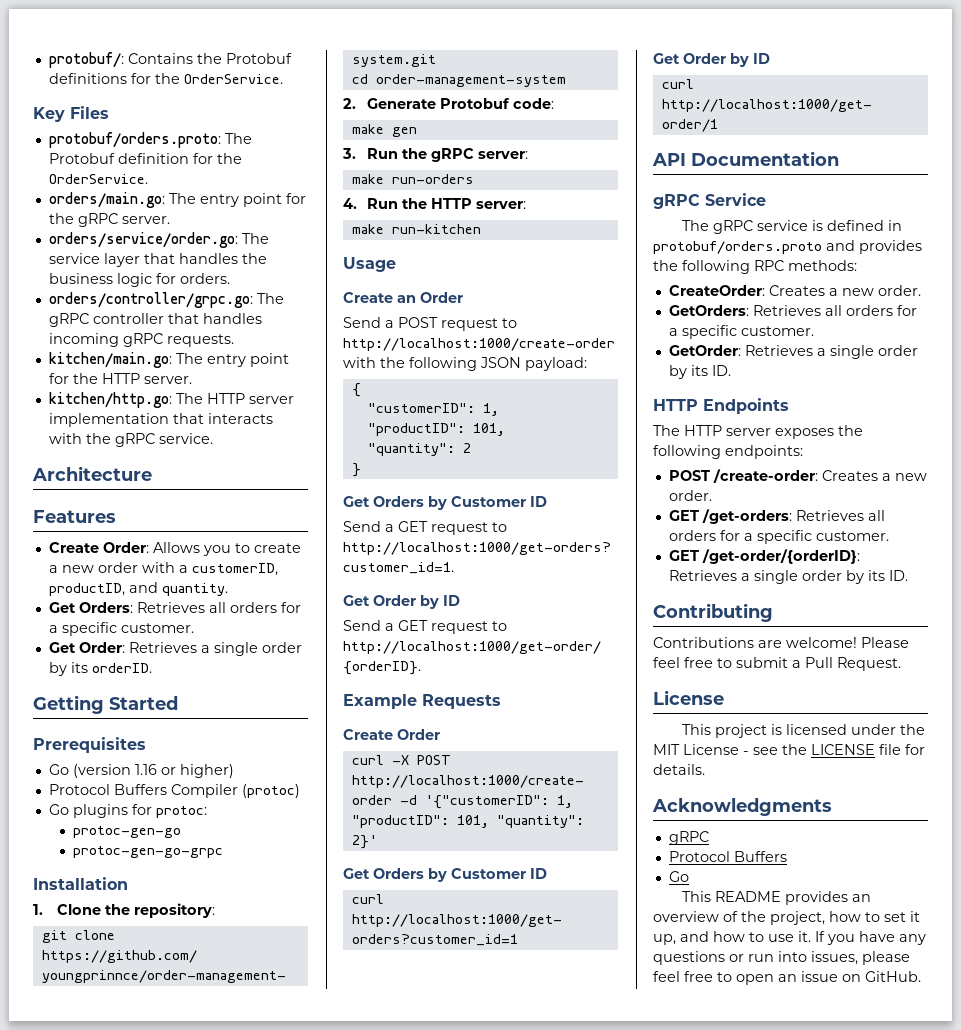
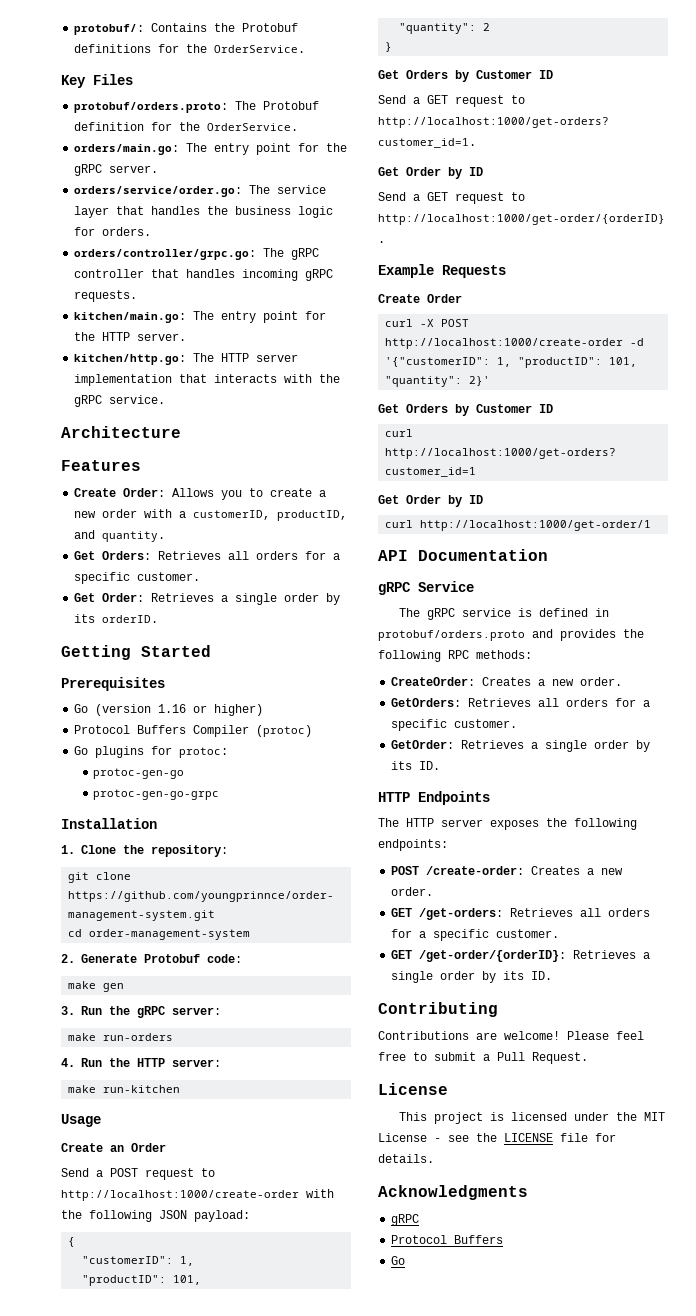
- This README provides an overview of the project, how to set it up, and how to use it. If you have any questions or run into issues, please feel free to open an issue on GitHub.

